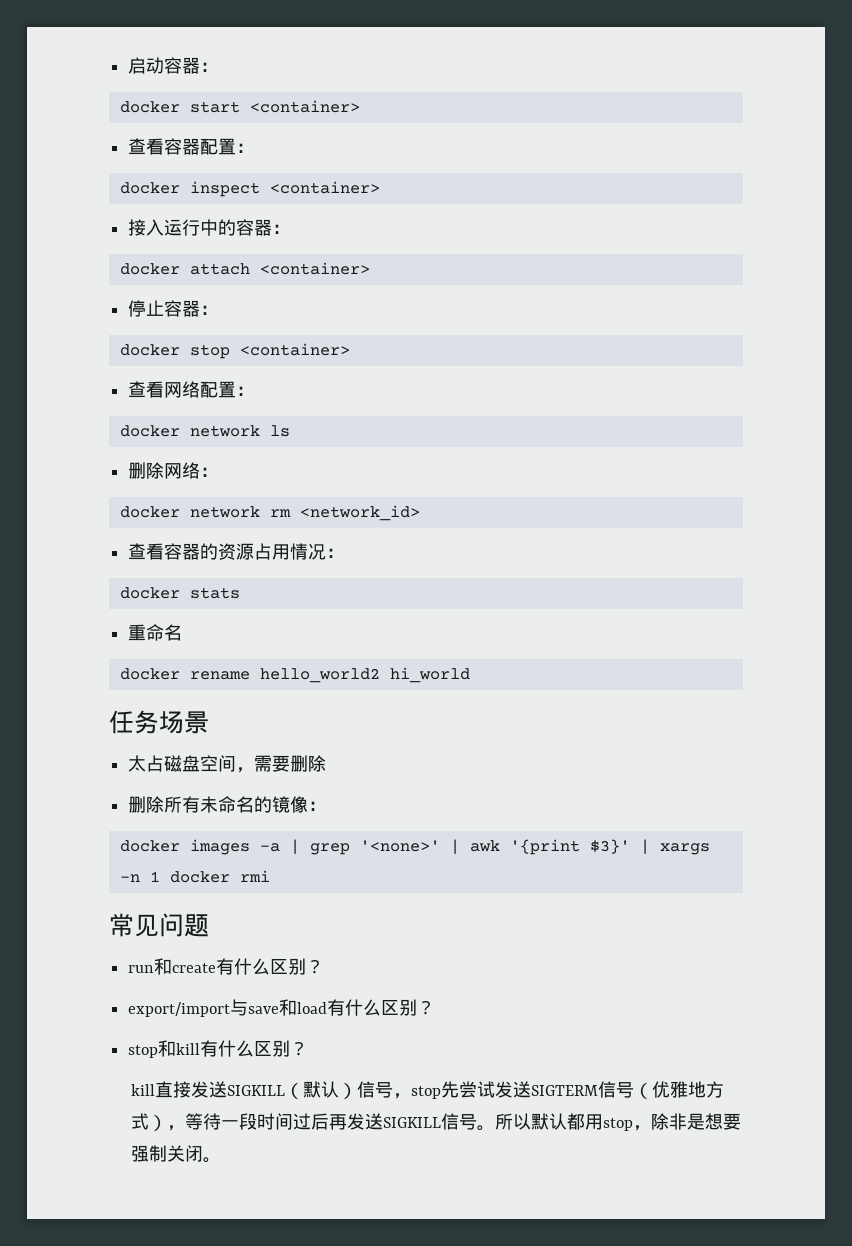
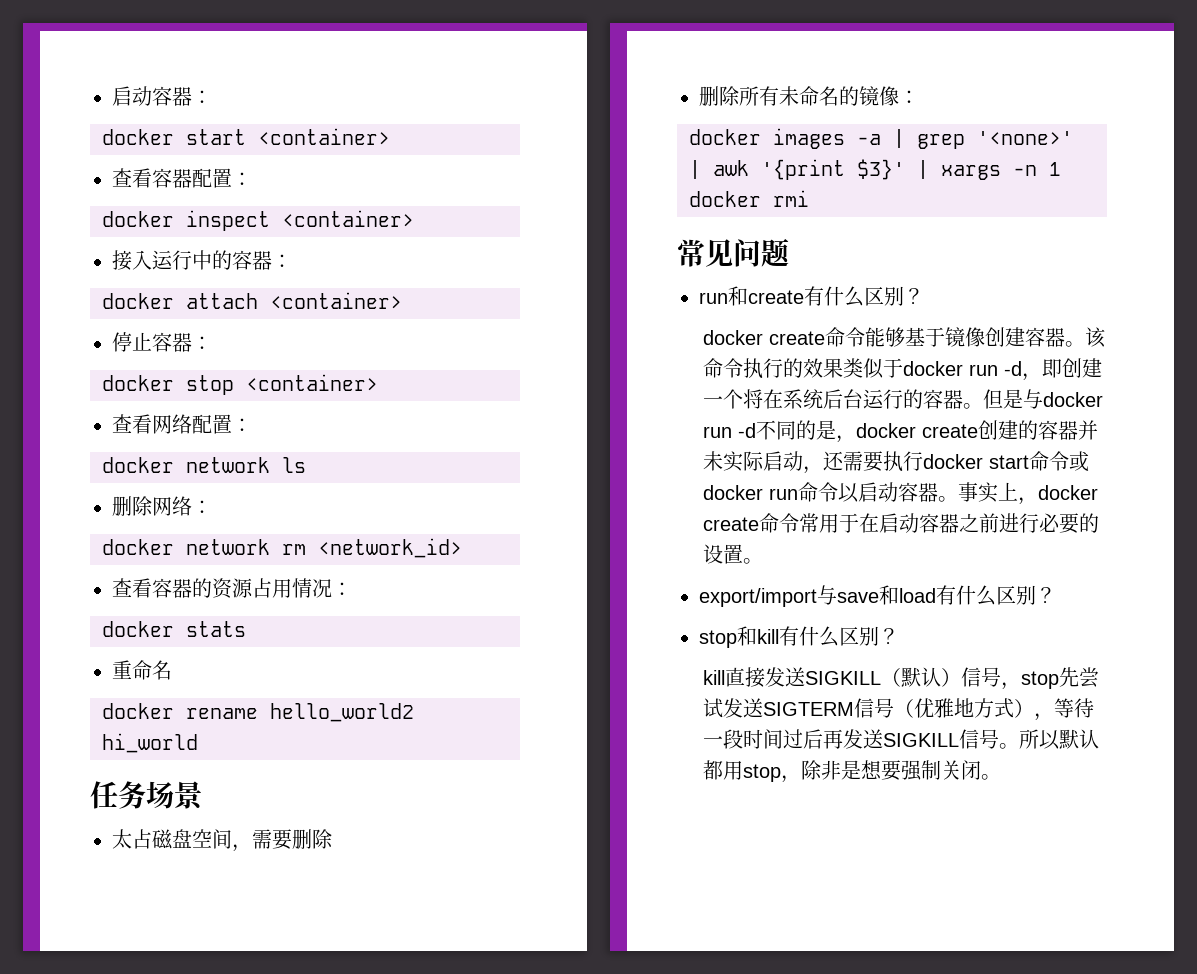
+ docker create命令能够基于镜像创建容器。该命令执行的效果类似于docker run -d，即创建一个将在系统后台运行的容器。但是与docker run -d不同的是，docker create创建的容器并未实际启动，还需要执行docker start命令或docker run命令以启动容器。事实上，docker create命令常用于在启动容器之前进行必要的设置。

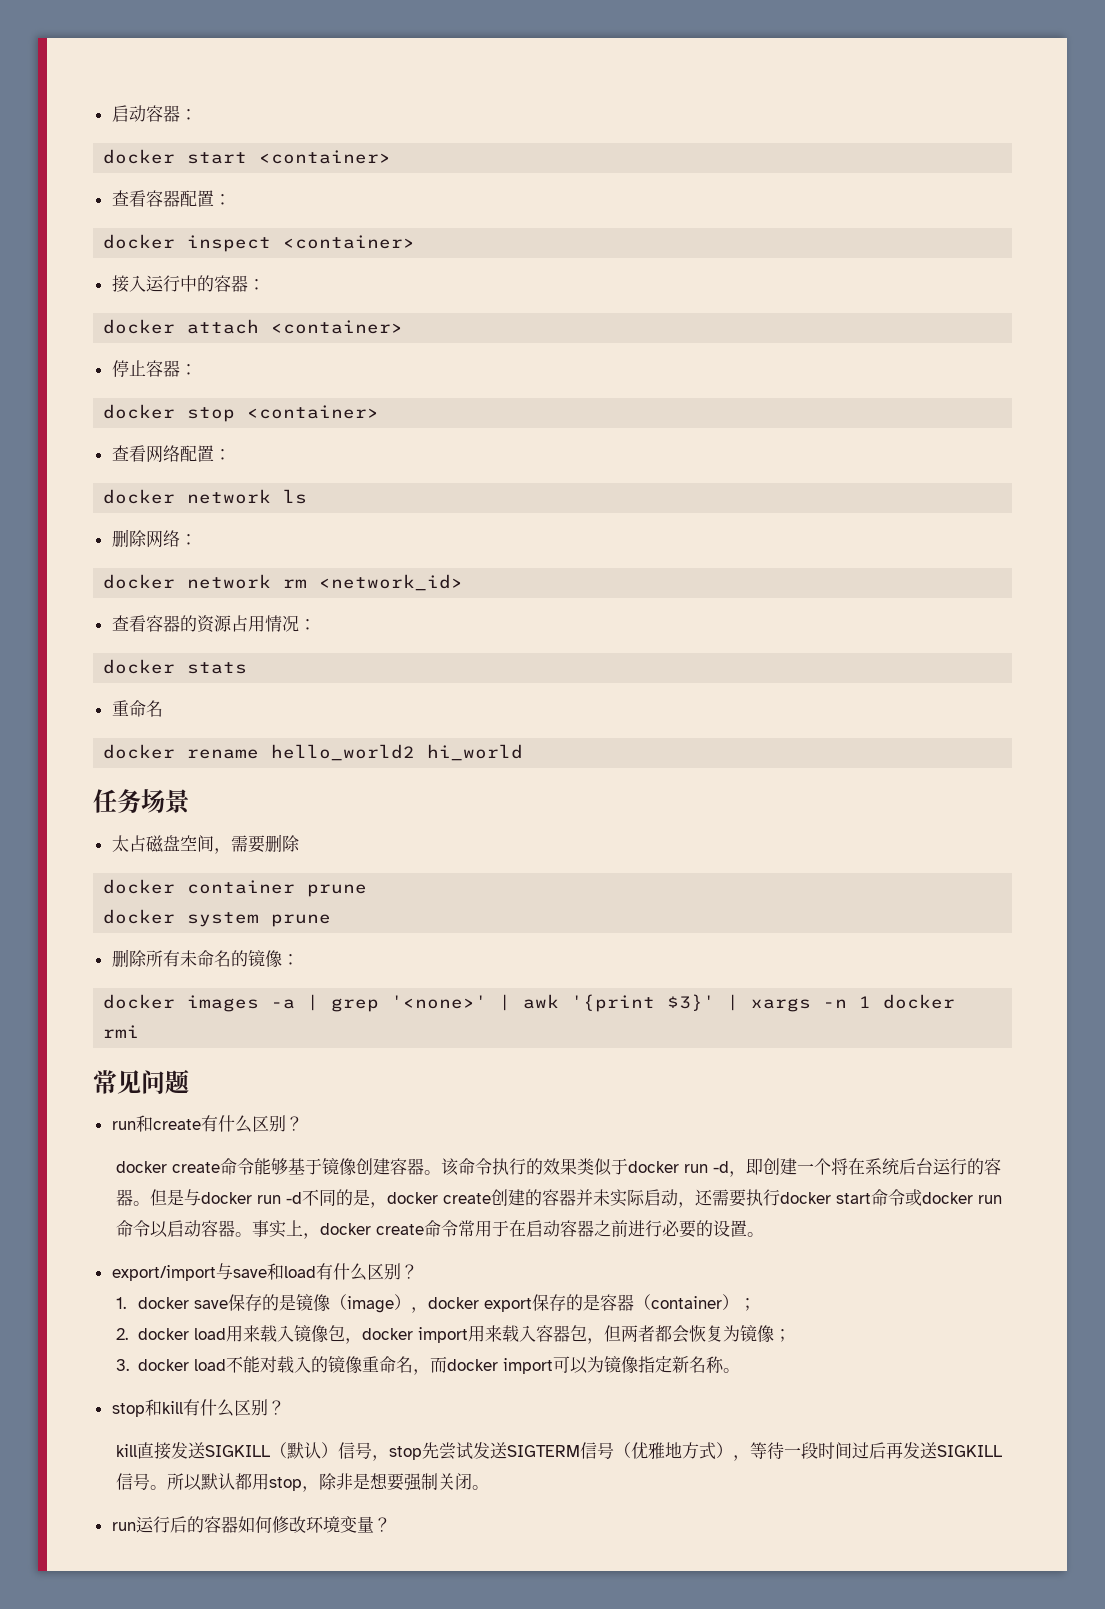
+ docker container prune
+ docker system prune
+ 1. docker save保存的是镜像（image），docker export保存的是容器（container）；
+ 2. docker load用来载入镜像包，docker import用来载入容器包，但两者都会恢复为镜像；
+ 3. docker load不能对载入的镜像重命名，而docker import可以为镜像指定新名称。
+ run运行后的容器如何修改环境变量？

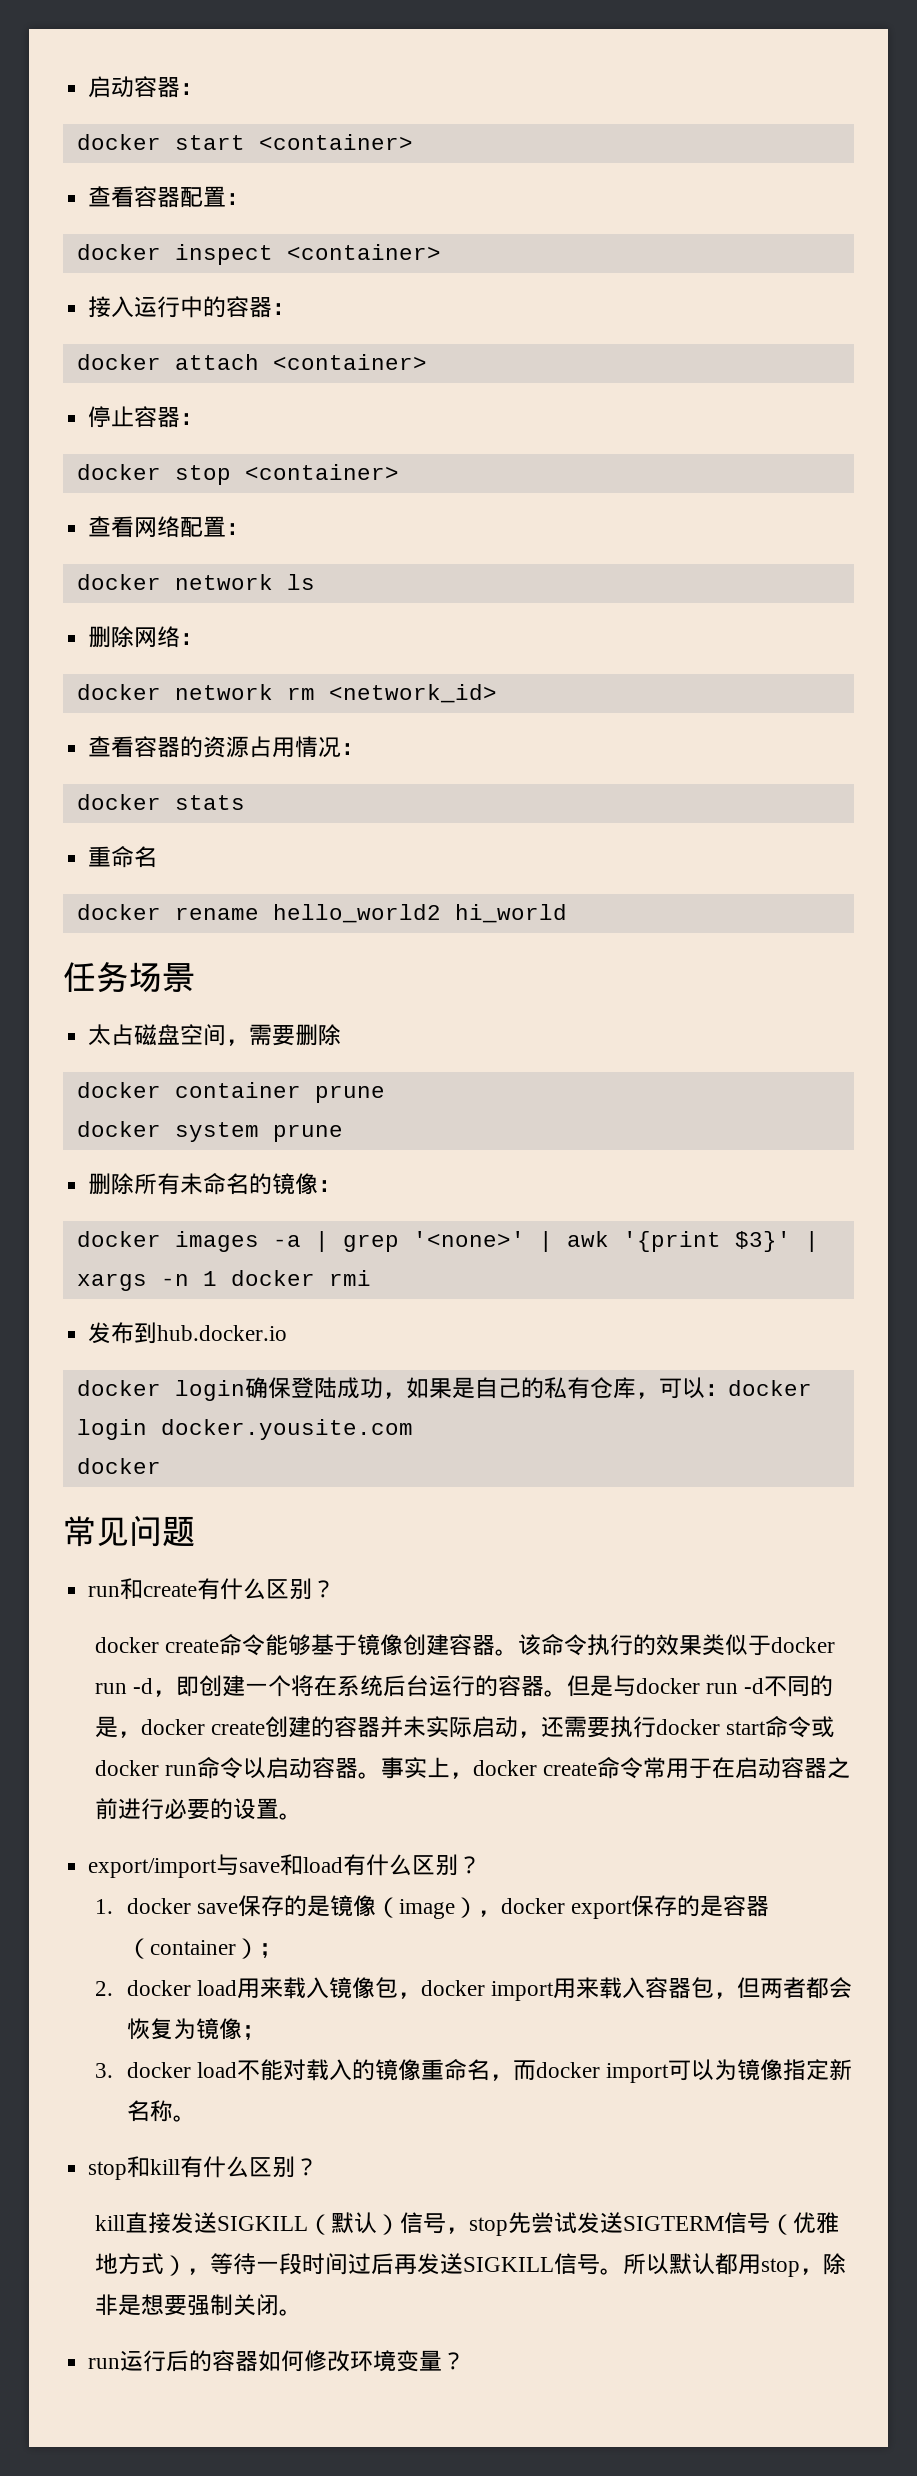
+ 发布到hub.docker.io
+ docker login确保登陆成功，如果是自己的私有仓库，可以：docker login docker.yousite.com
+ docker

